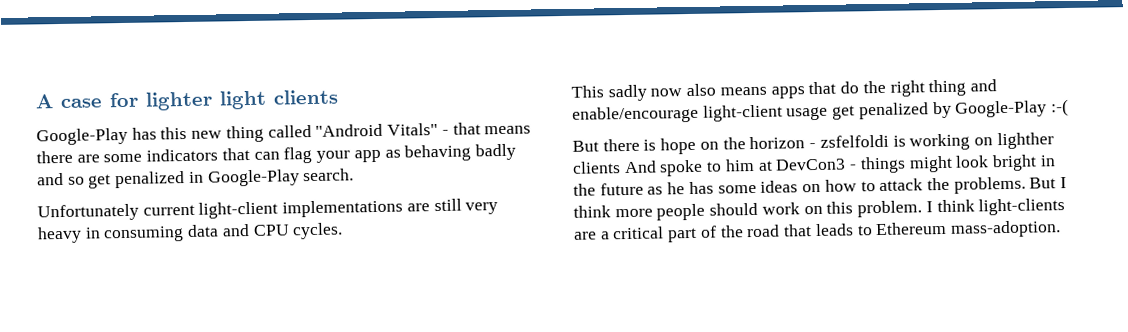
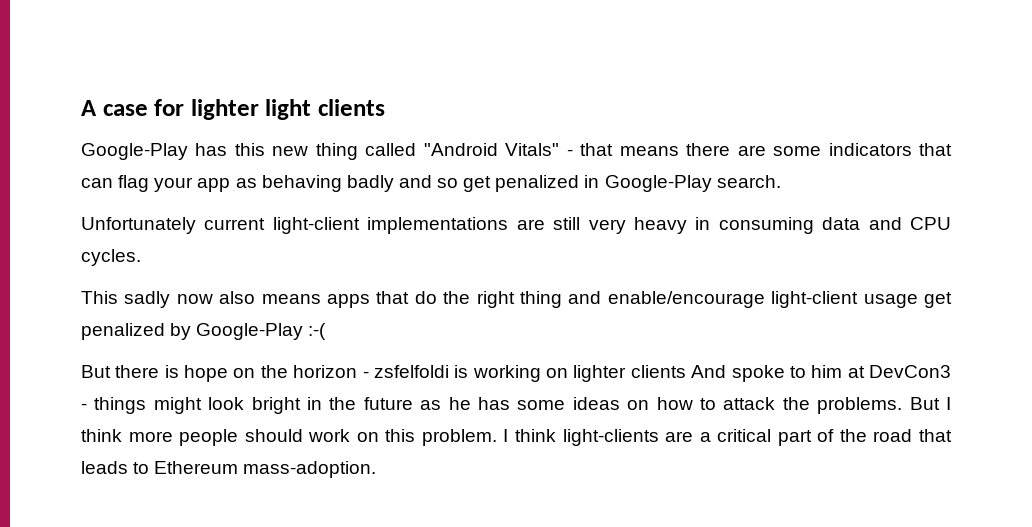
- But there is hope on the horizon - zsfelfoldi is working on lighther clients And spoke to him at DevCon3 - things might look bright in the future as he has some ideas on how to attack the problems.
+ But there is hope on the horizon - zsfelfoldi is working on lighter clients And spoke to him at DevCon3 - things might look bright in the future as he has some ideas on how to attack the problems.

